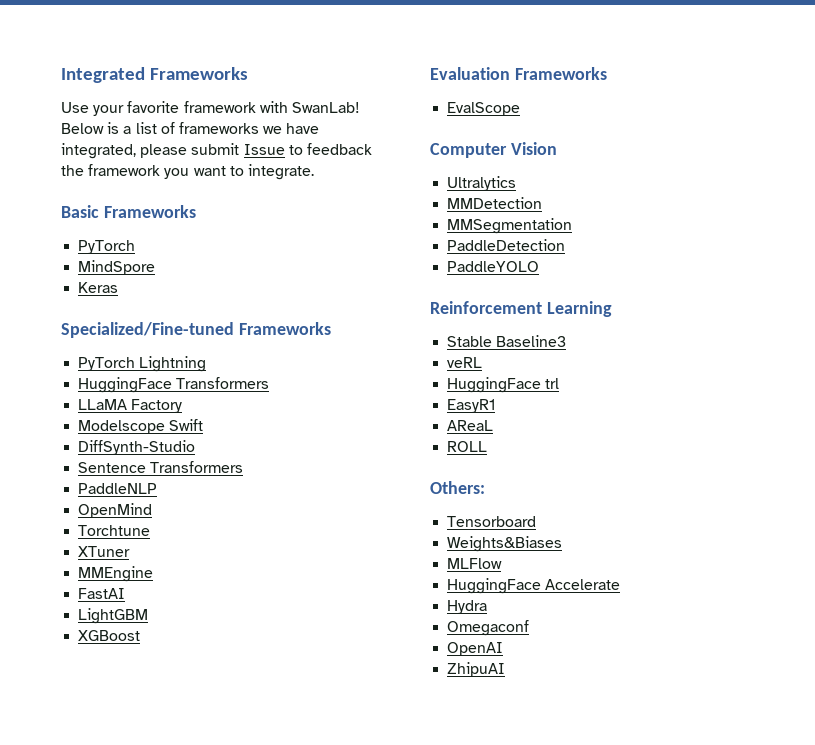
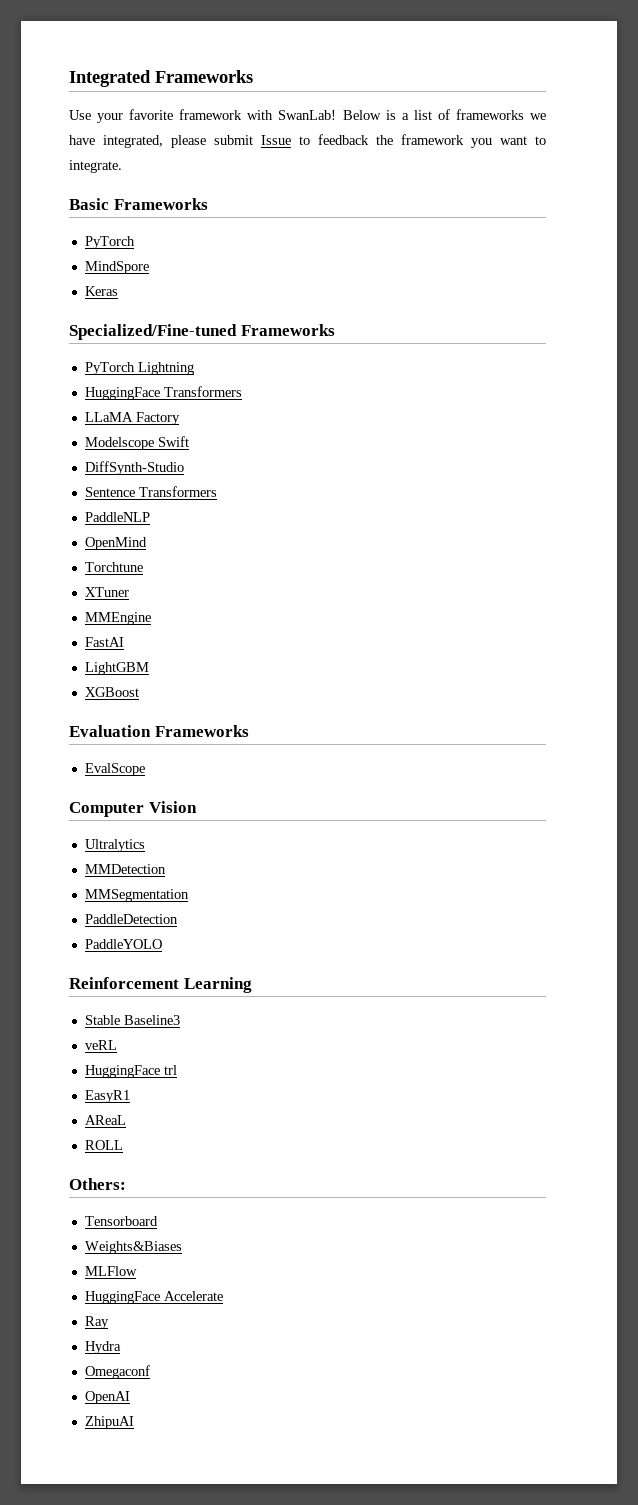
+ Ray

